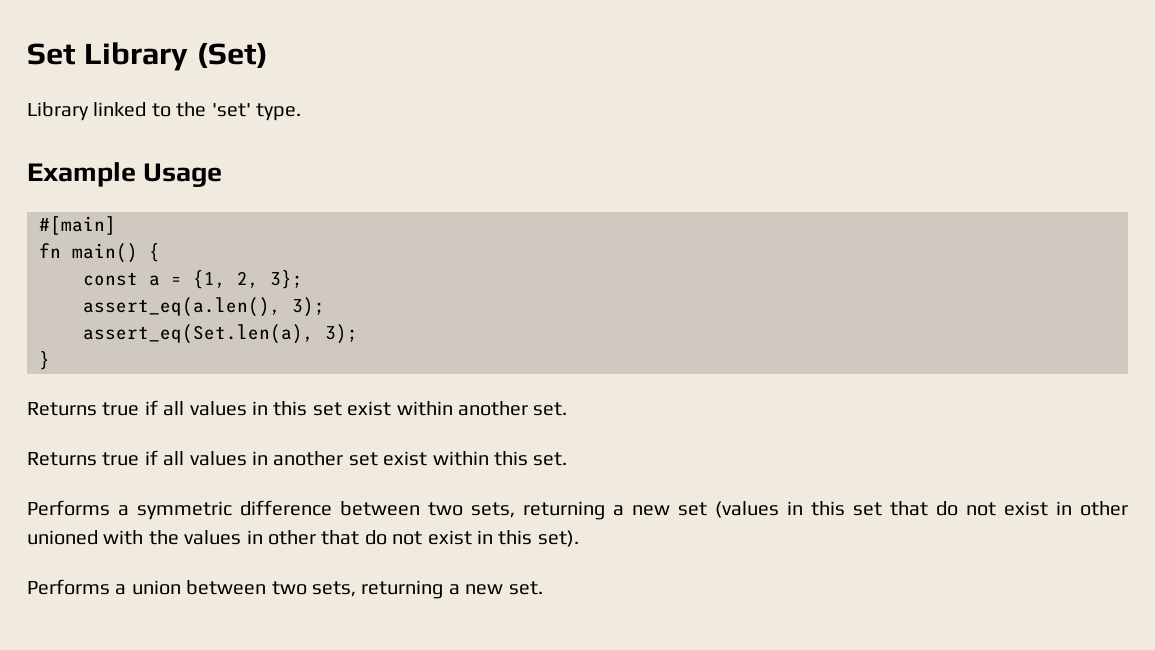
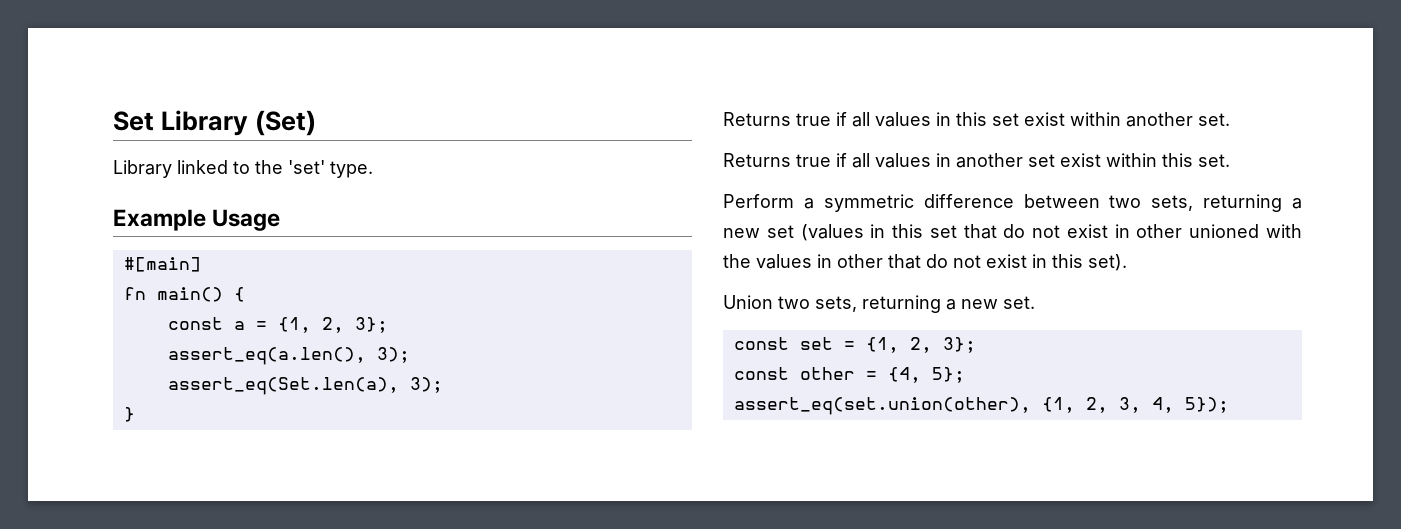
- Performs a symmetric difference between two sets, returning a new set (values in this set that do not exist in other unioned with the values in other that do not exist in this set).
+ Perform a symmetric difference between two sets, returning a new set (values in this set that do not exist in other unioned with the values in other that do not exist in this set).
- Performs a union between two sets, returning a new set.
+ Union two sets, returning a new set.
+ const set = {1, 2, 3};
+ const other = {4, 5};
+ assert_eq(set.union(other), {1, 2, 3, 4, 5});

